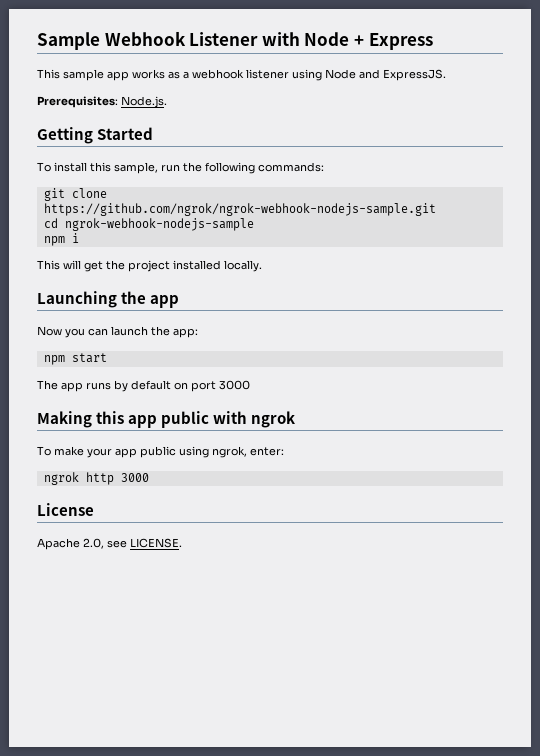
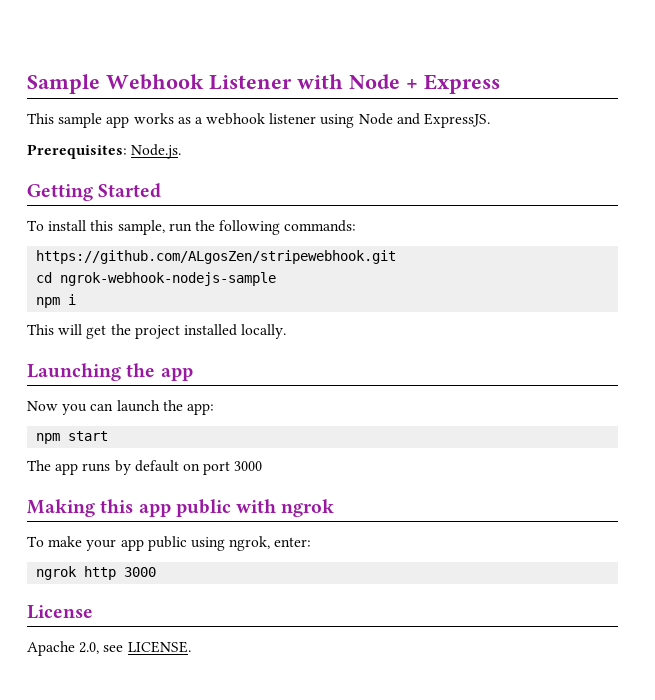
- git clone https://github.com/ngrok/ngrok-webhook-nodejs-sample.git
+ https://github.com/ALgosZen/stripewebhook.git

